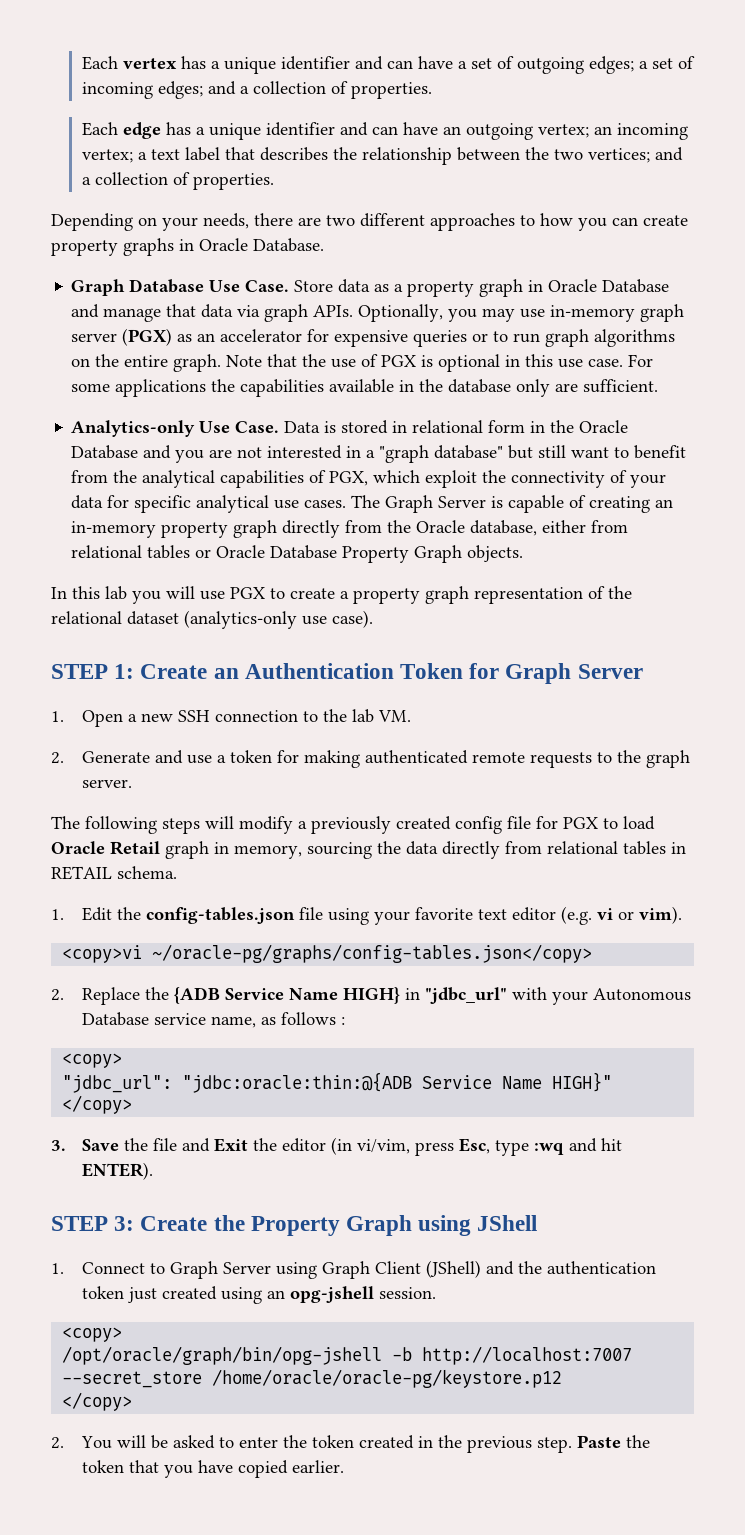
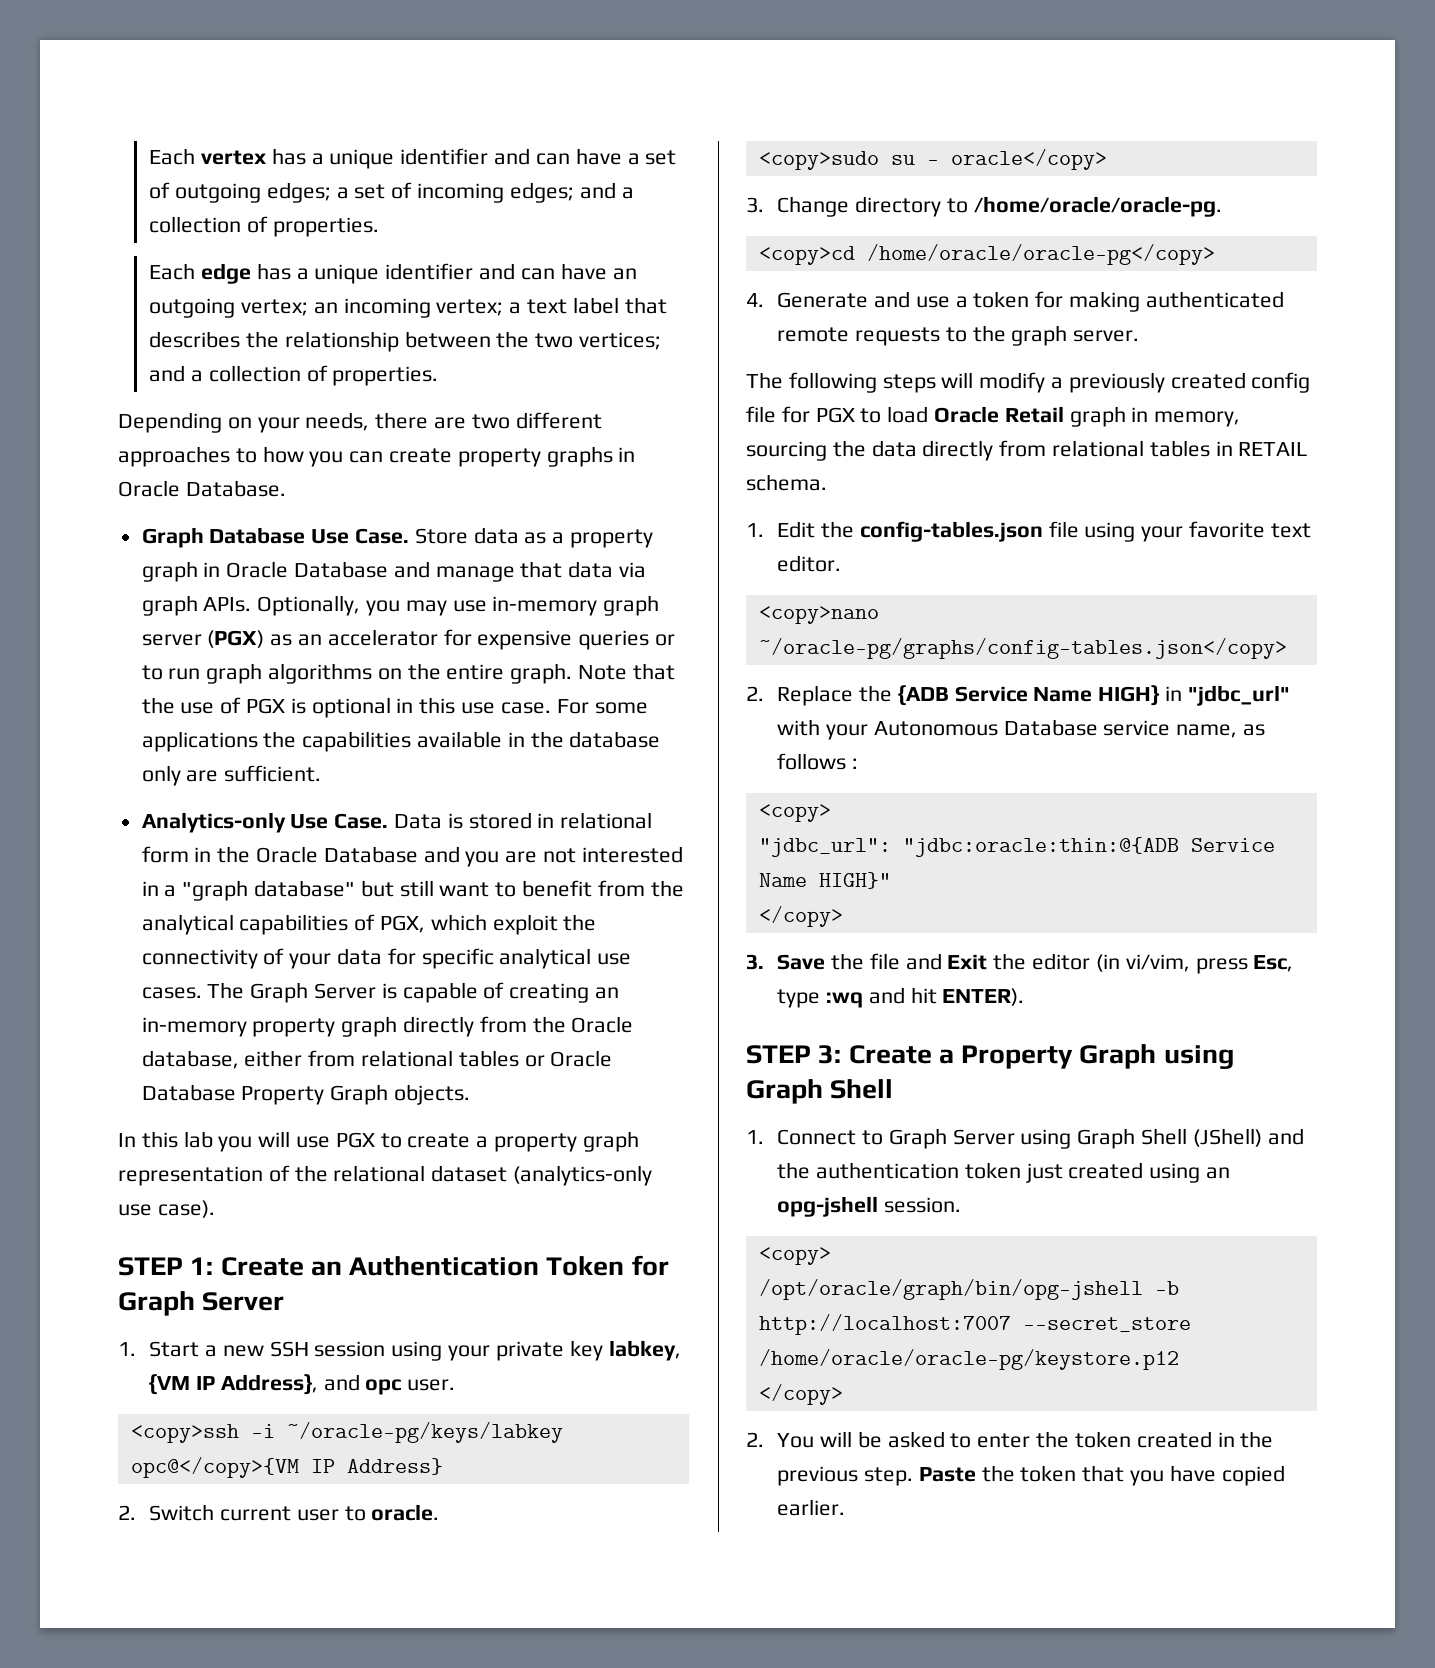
- 1. Open a new SSH connection to the lab VM.
- 2. Generate and use a token for making authenticated remote requests to the graph server.
+ 1. Start a new SSH session using your private key labkey, {VM IP Address}, and opc user.
+ <copy>ssh -i ~/oracle-pg/keys/labkey opc@</copy>{VM IP Address}
+ 2. Switch current user to oracle.
+ <copy>sudo su - oracle</copy>
+ 3. Change directory to /home/oracle/oracle-pg.
+ <copy>cd /home/oracle/oracle-pg</copy>
+ 4. Generate and use a token for making authenticated remote requests to the graph server.
- 1. Edit the config-tables.json file using your favorite text editor (e.g. vi or vim).
- <copy>vi ~/oracle-pg/graphs/config-tables.json</copy>
+ 1. Edit the config-tables.json file using your favorite text editor.
+ <copy>nano ~/oracle-pg/graphs/config-tables.json</copy>
- STEP 3: Create the Property Graph using JShell
+ STEP 3: Create a Property Graph using Graph Shell
- 1. Connect to Graph Server using Graph Client (JShell) and the authentication token just created using an opg-jshell session.
+ 1. Connect to Graph Server using Graph Shell (JShell) and the authentication token just created using an opg-jshell session.

